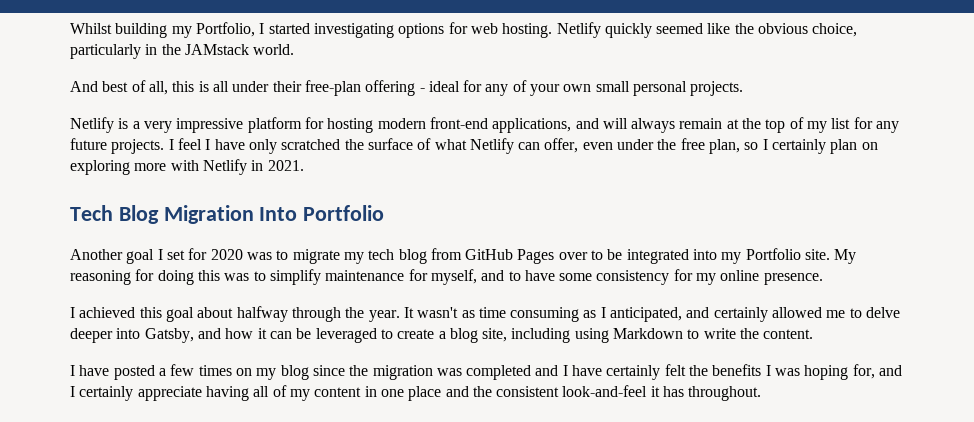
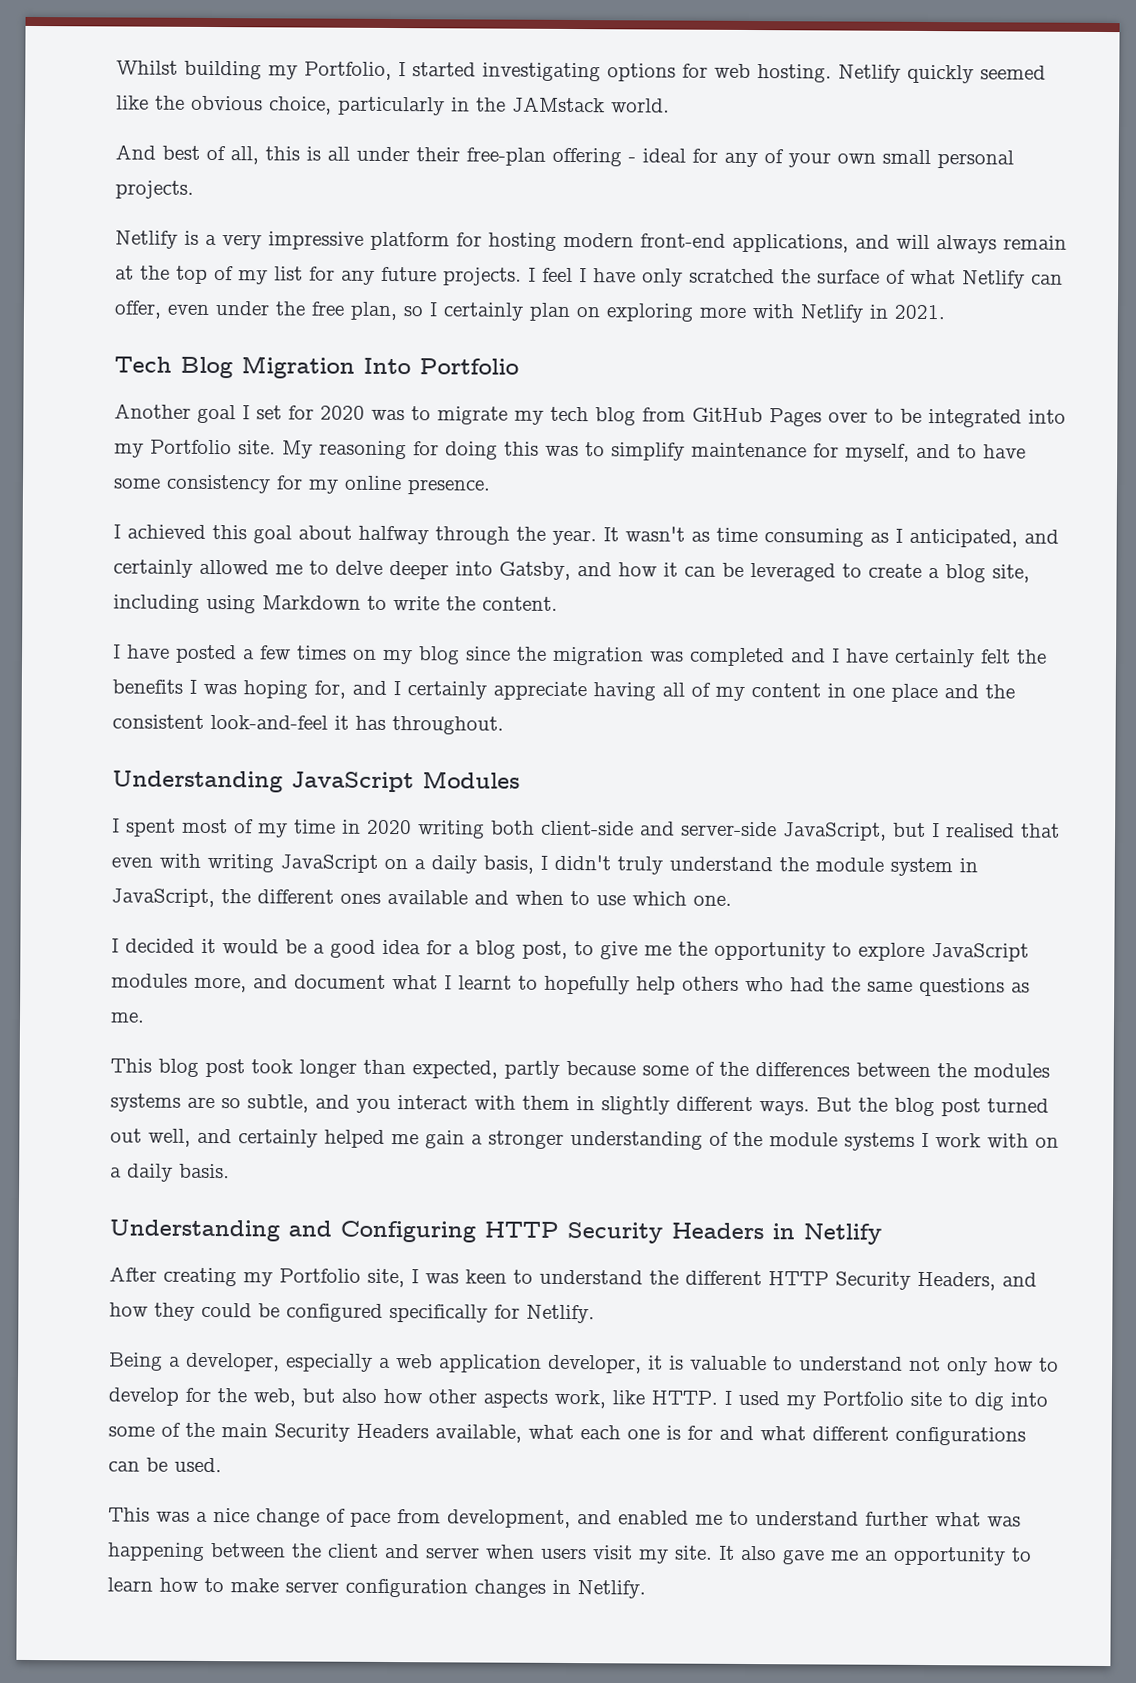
+ Understanding JavaScript Modules
+ I spent most of my time in 2020 writing both client-side and server-side JavaScript, but I realised that even with writing JavaScript on a daily basis, I didn't truly understand the module system in JavaScript, the different ones available and when to use which one.
+ I decided it would be a good idea for a blog post, to give me the opportunity to explore JavaScript modules more, and document what I learnt to hopefully help others who had the same questions as me.
+ This blog post took longer than expected, partly because some of the differences between the modules systems are so subtle, and you interact with them in slightly different ways. But the blog post turned out well, and certainly helped me gain a stronger understanding of the module systems I work with on a daily basis.
+ Understanding and Configuring HTTP Security Headers in Netlify
+ After creating my Portfolio site, I was keen to understand the different HTTP Security Headers, and how they could be configured specifically for Netlify.
+ Being a developer, especially a web application developer, it is valuable to understand not only how to develop for the web, but also how other aspects work, like HTTP. I used my Portfolio site to dig into some of the main Security Headers available, what each one is for and what different configurations can be used.
+ This was a nice change of pace from development, and enabled me to understand further what was happening between the client and server when users visit my site. It also gave me an opportunity to learn how to make server configuration changes in Netlify.

